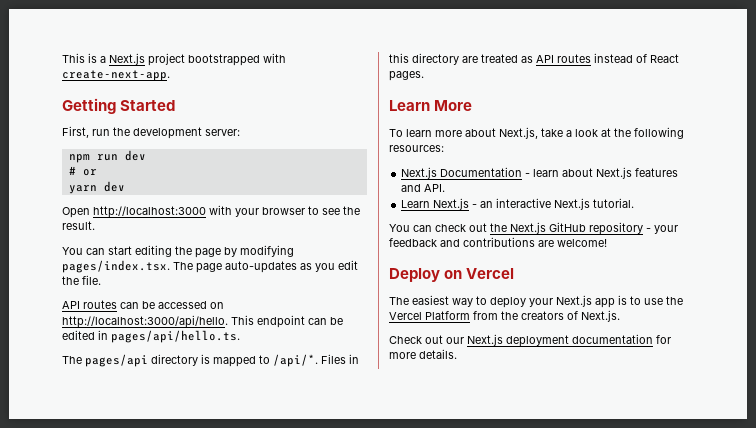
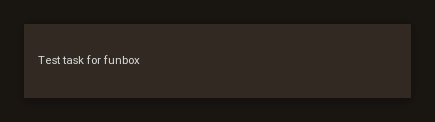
- This is a Next.js project bootstrapped with create-next-app.
- Getting Started
- First, run the development server:
- npm run dev
- # or
- yarn dev
- Open http://localhost:3000 with your browser to see the result.
- You can start editing the page by modifying pages/index.tsx. The page auto-updates as you edit the file.
- API routes can be accessed on http://localhost:3000/api/hello. This endpoint can be edited in pages/api/hello.ts.
- The pages/api directory is mapped to /api/*. Files in this directory are treated as API routes instead of React pages.
- Learn More
- To learn more about Next.js, take a look at the following resources:
- Next.js Documentation - learn about Next.js features and API.
- Learn Next.js - an interactive Next.js tutorial.
- You can check out the Next.js GitHub repository - your feedback and contributions are welcome!
- Deploy on Vercel
- The easiest way to deploy your Next.js app is to use the Vercel Platform from the creators of Next.js.
- Check out our Next.js deployment documentation for more details.
+ Test task for funbox

